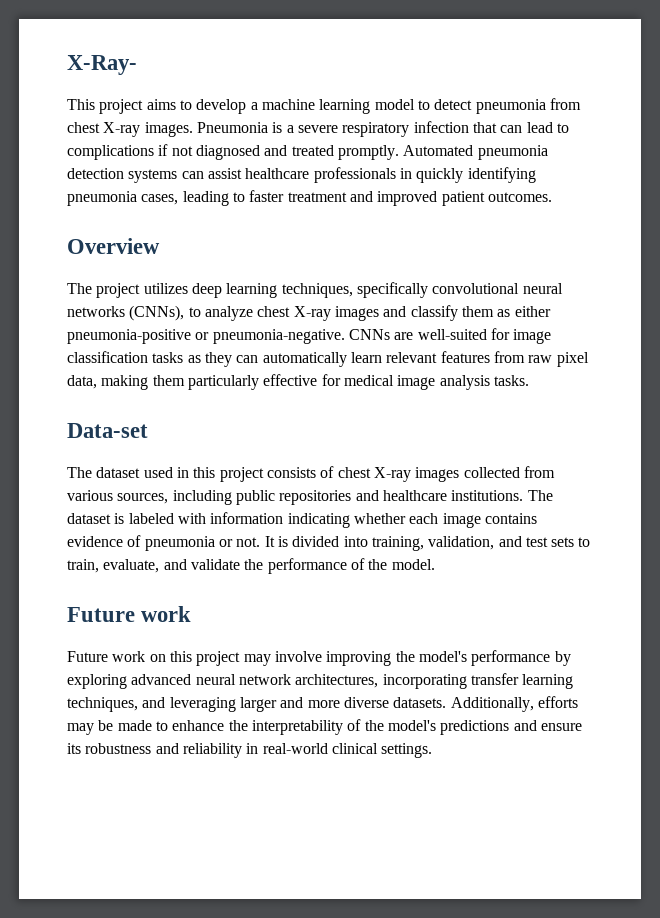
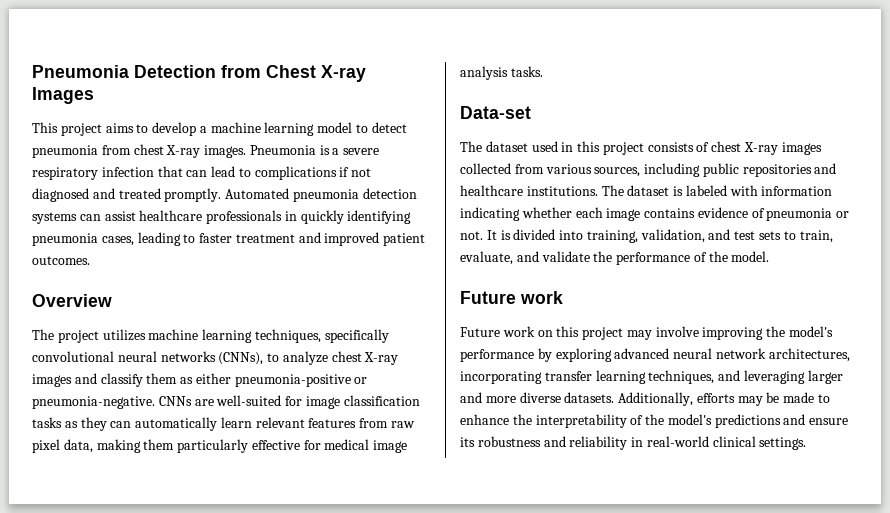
- X-Ray-
+ Pneumonia Detection from Chest X-ray Images
- The project utilizes deep learning techniques, specifically convolutional neural networks (CNNs), to analyze chest X-ray images and classify them as either pneumonia-positive or pneumonia-negative.
+ The project utilizes machine learning techniques, specifically convolutional neural networks (CNNs), to analyze chest X-ray images and classify them as either pneumonia-positive or pneumonia-negative.

